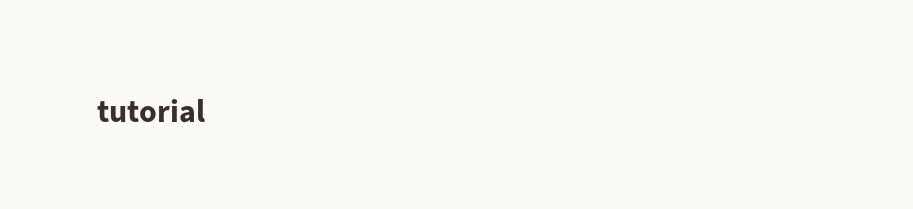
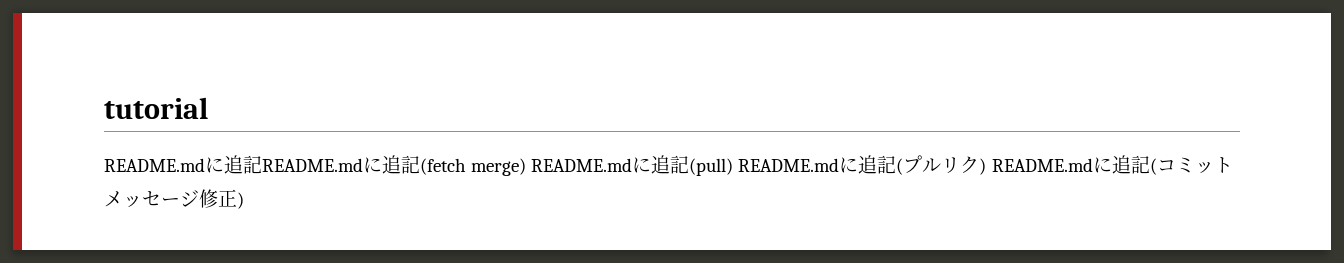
+ README.mdに追記README.mdに追記(fetch merge) README.mdに追記(pull) README.mdに追記(プルリク) README.mdに追記(コミットメッセージ修正)

